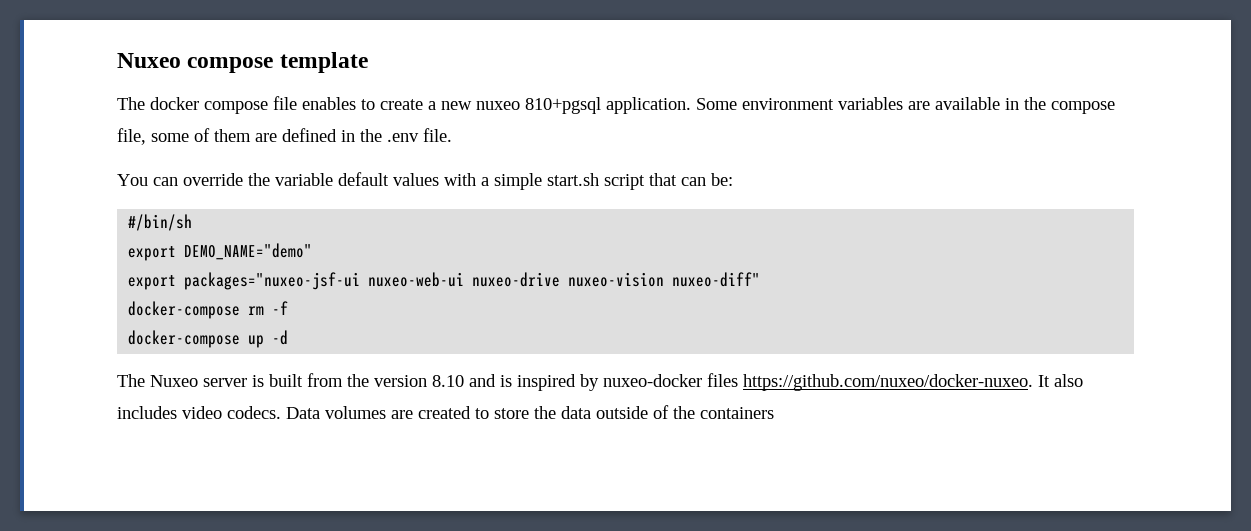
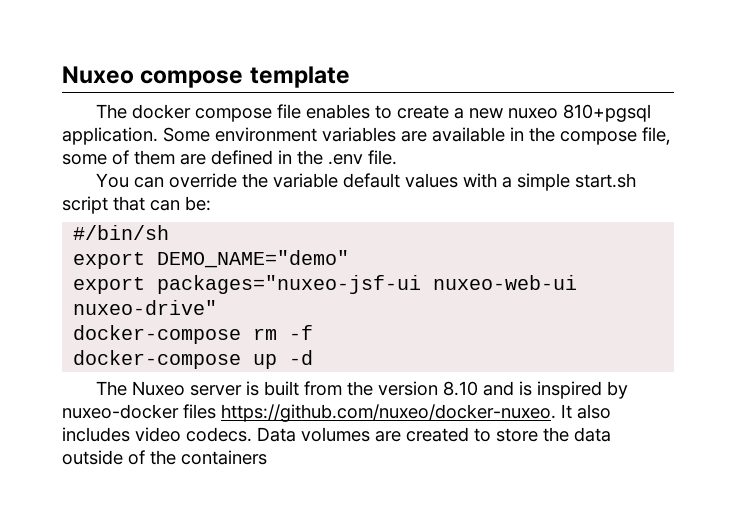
- export packages="nuxeo-jsf-ui nuxeo-web-ui nuxeo-drive nuxeo-vision nuxeo-diff"
+ export packages="nuxeo-jsf-ui nuxeo-web-ui nuxeo-drive"

